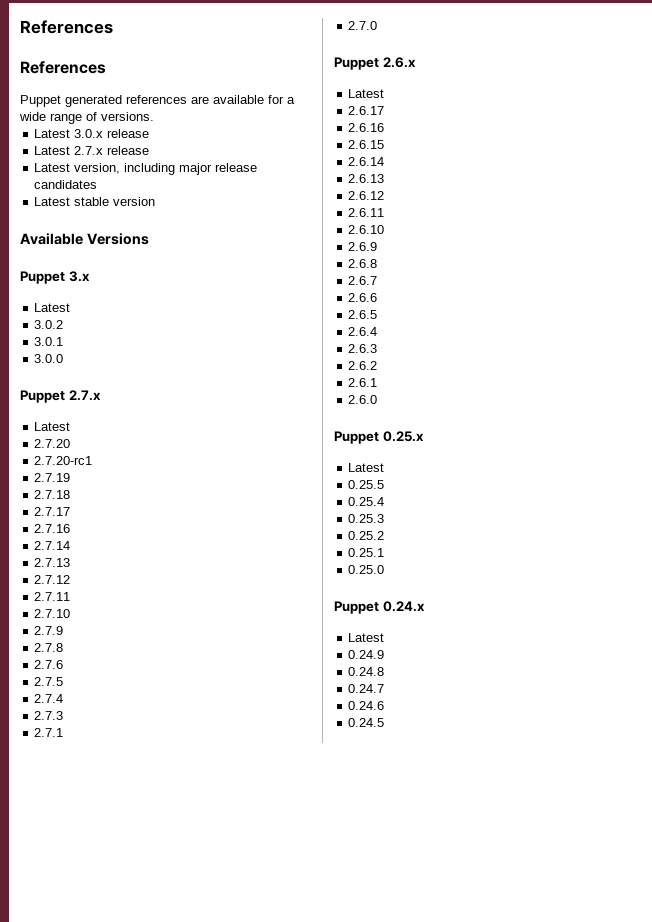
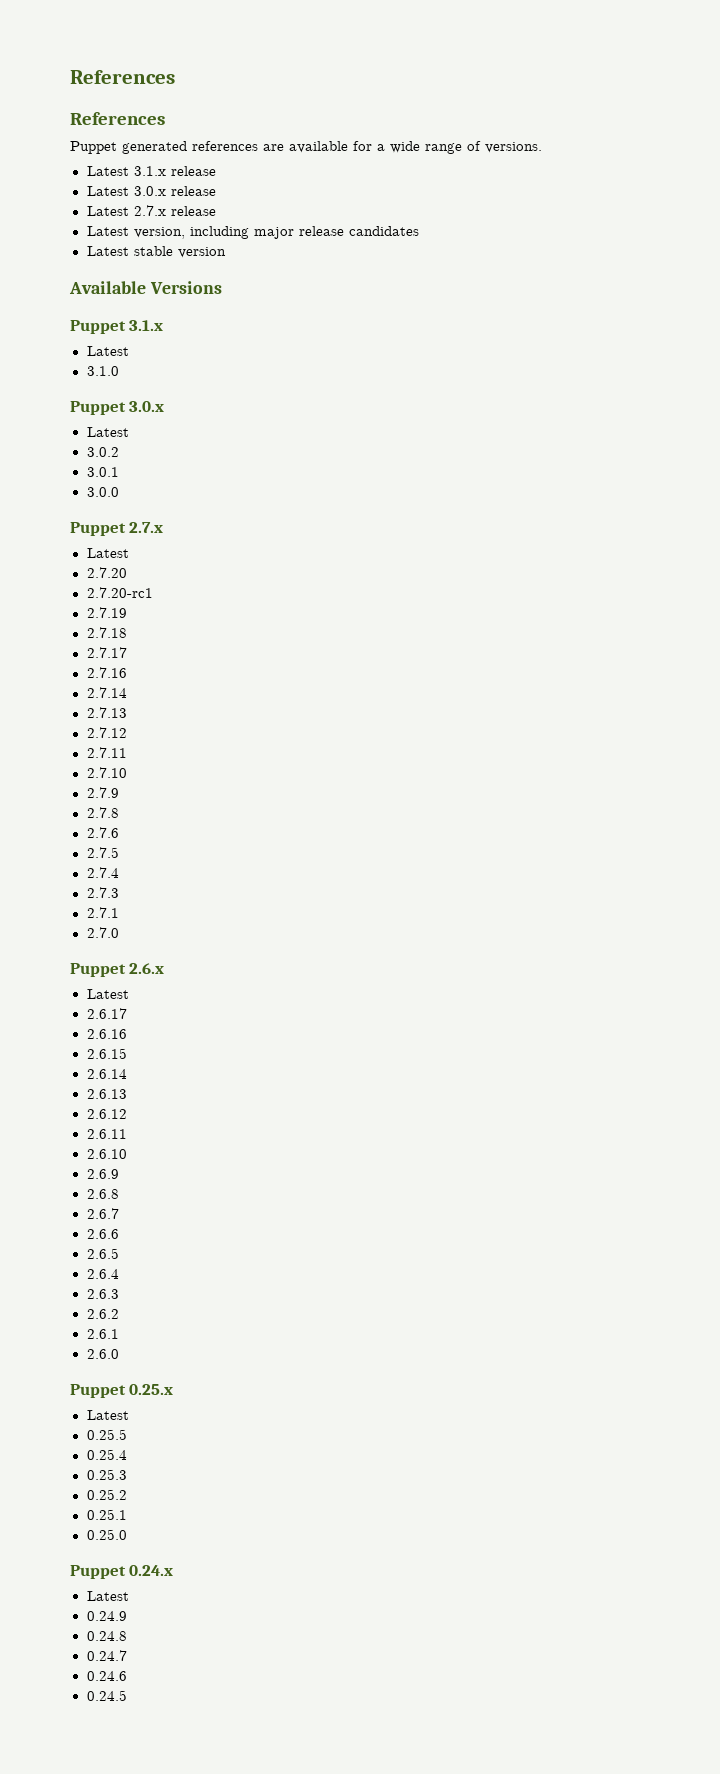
+ Latest 3.1.x release
- Puppet 3.x
+ Puppet 3.1.x
+ Latest
+ 3.1.0
+ Puppet 3.0.x

